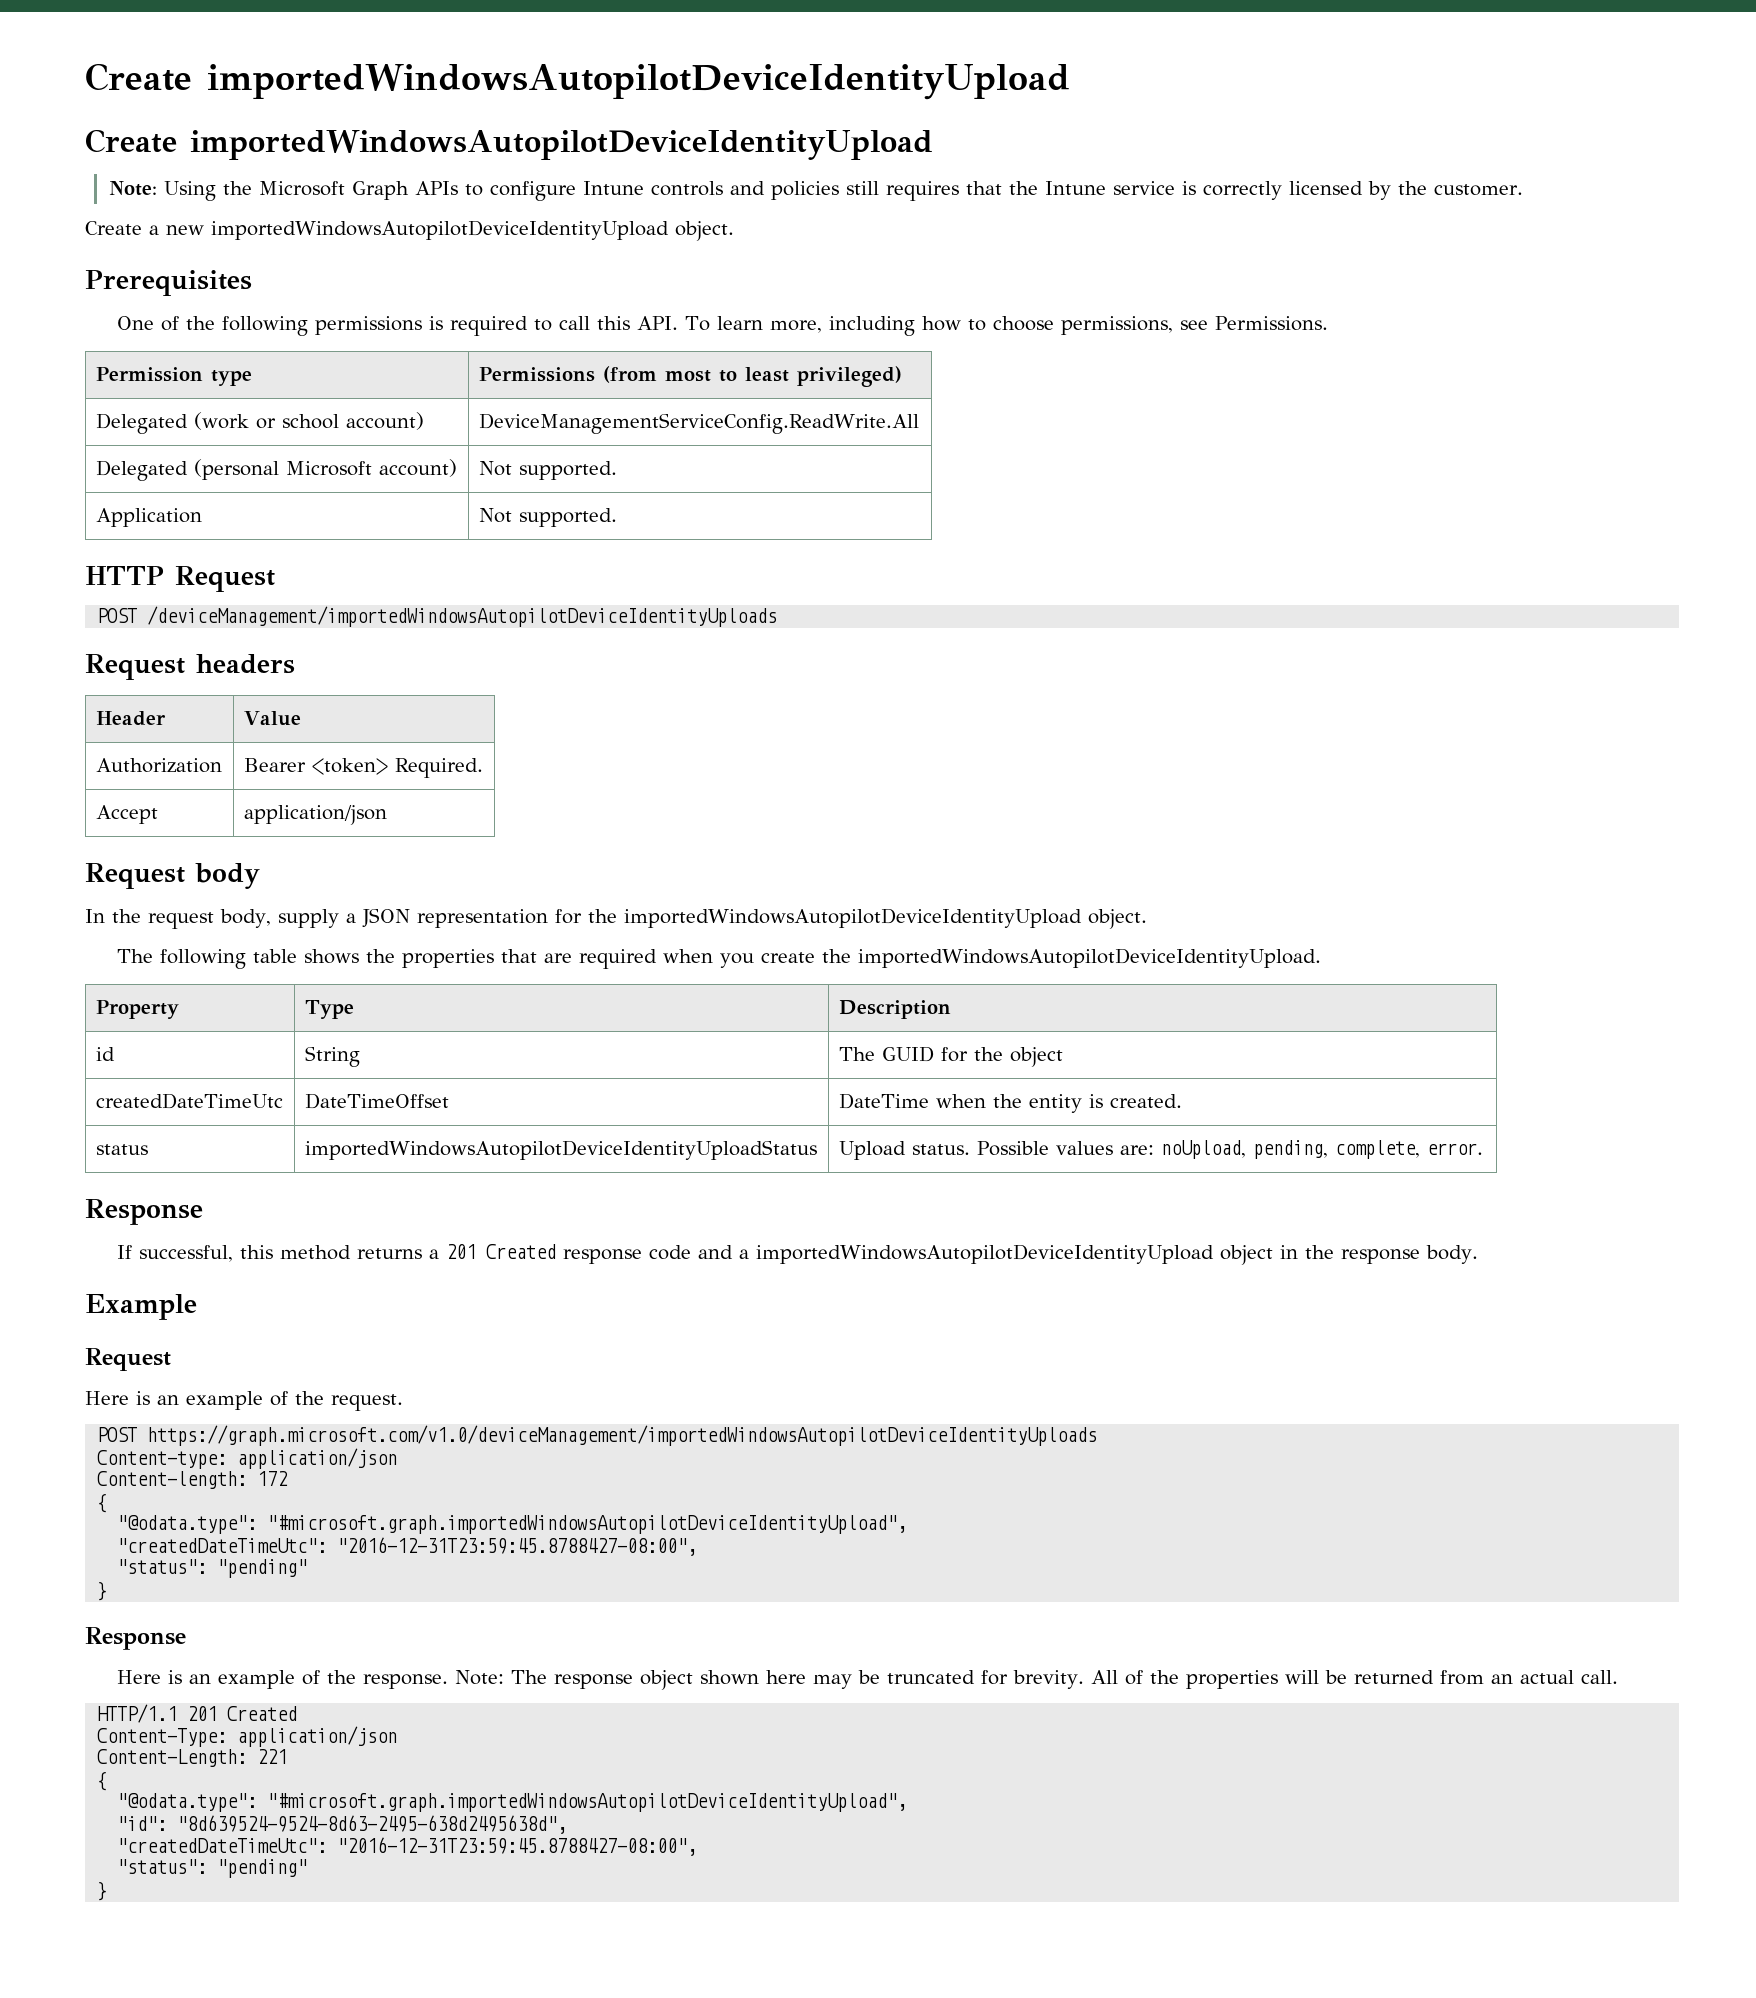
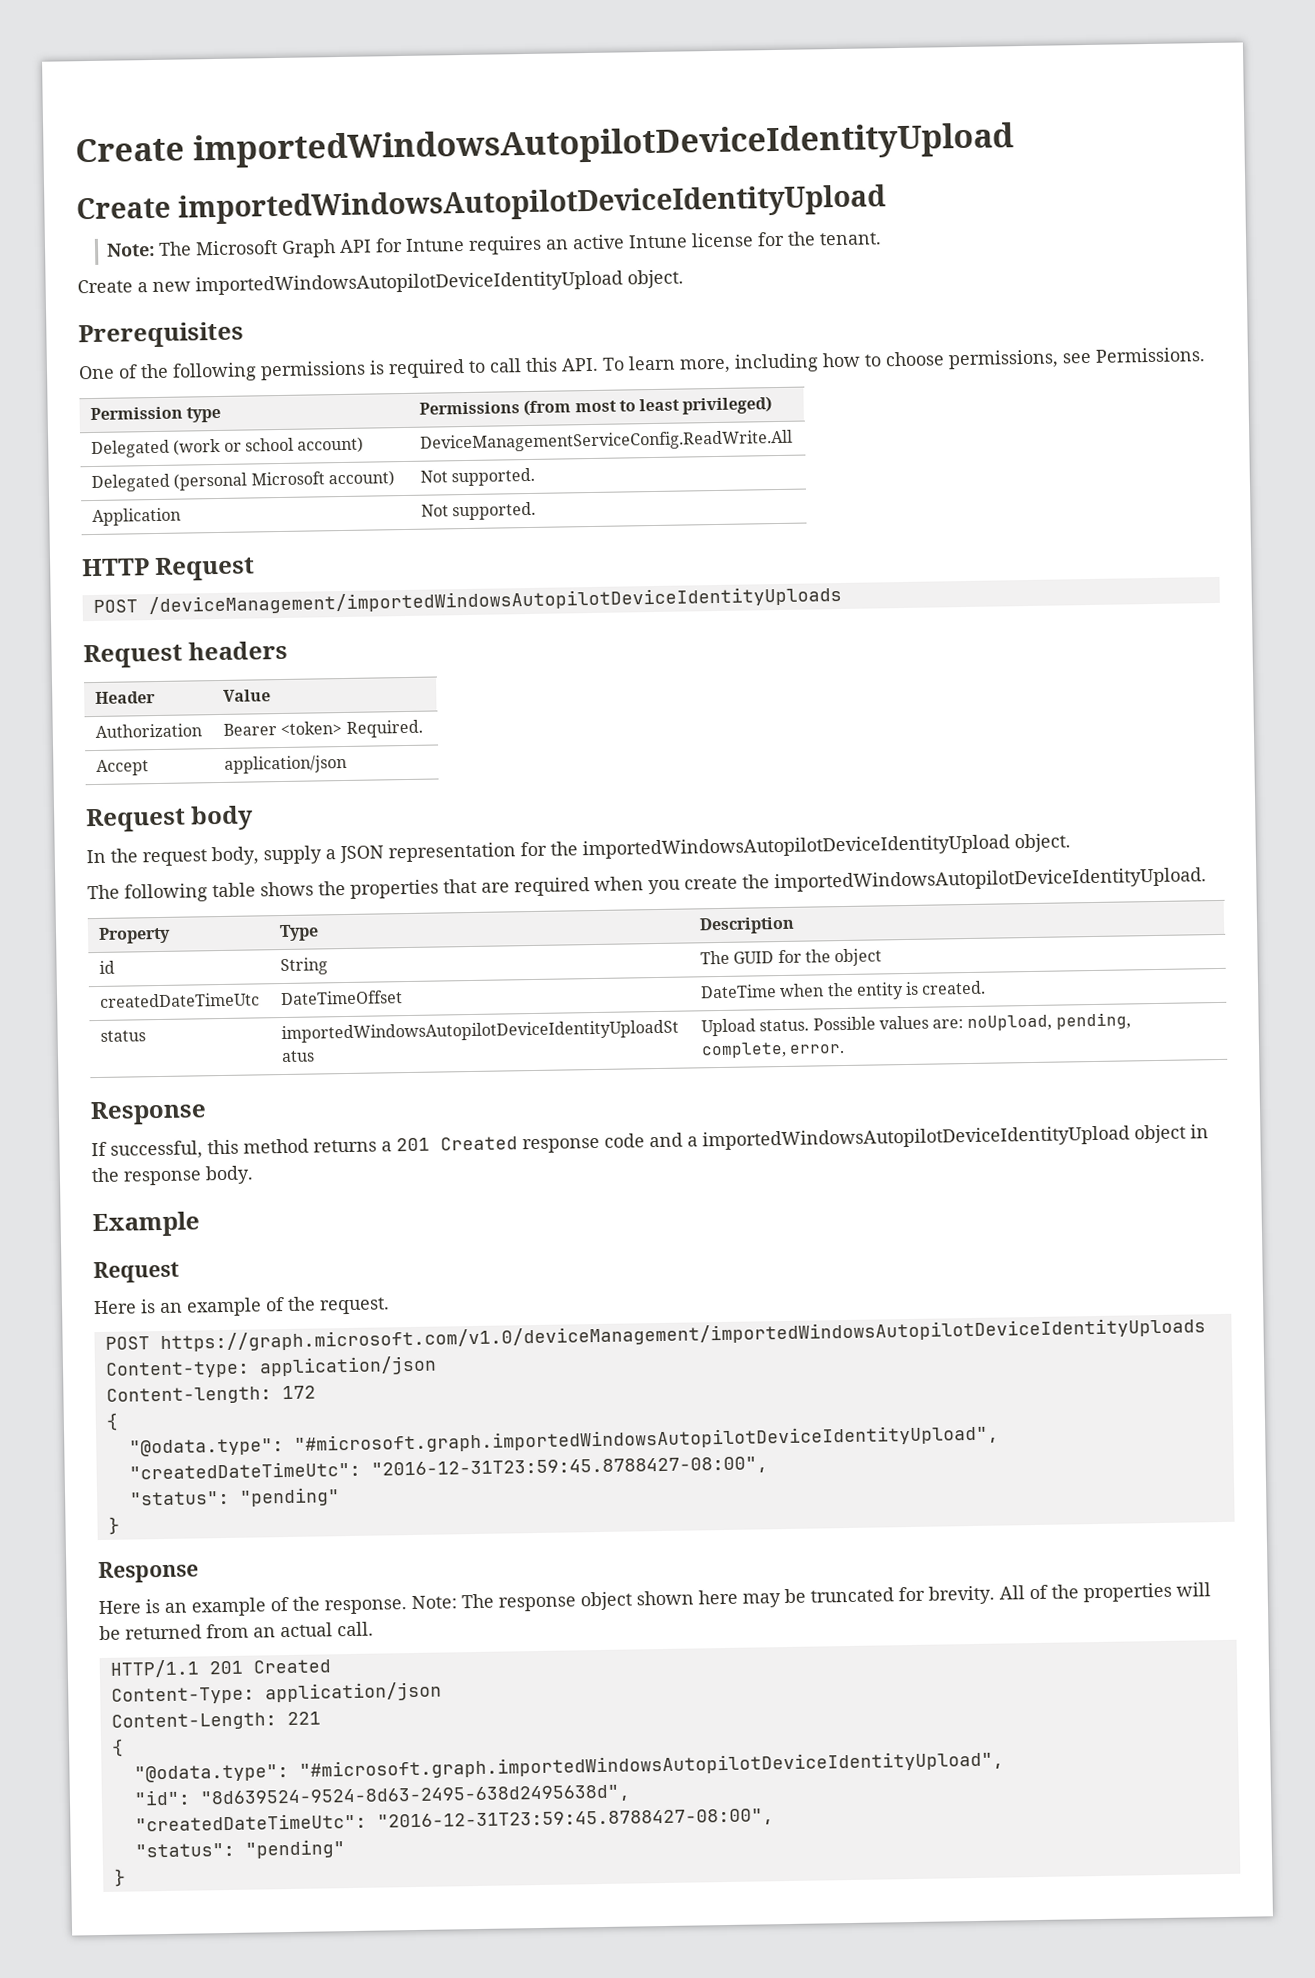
- Note: Using the Microsoft Graph APIs to configure Intune controls and policies still requires that the Intune service is correctly licensed by the customer.
+ Note: The Microsoft Graph API for Intune requires an active Intune license for the tenant.

